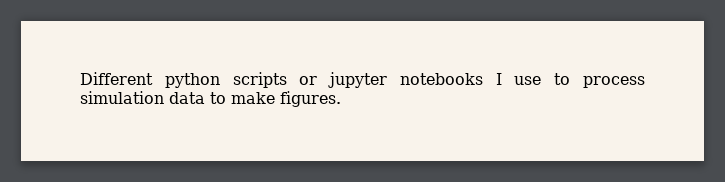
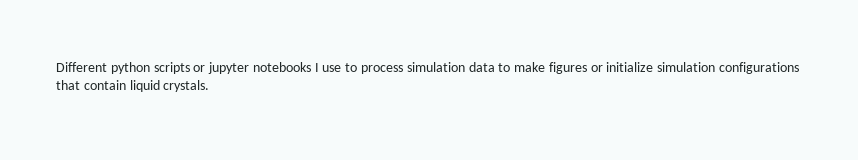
- Different python scripts or jupyter notebooks I use to process simulation data to make figures.
+ Different python scripts or jupyter notebooks I use to process simulation data to make figures or initialize simulation configurations that contain liquid crystals.

